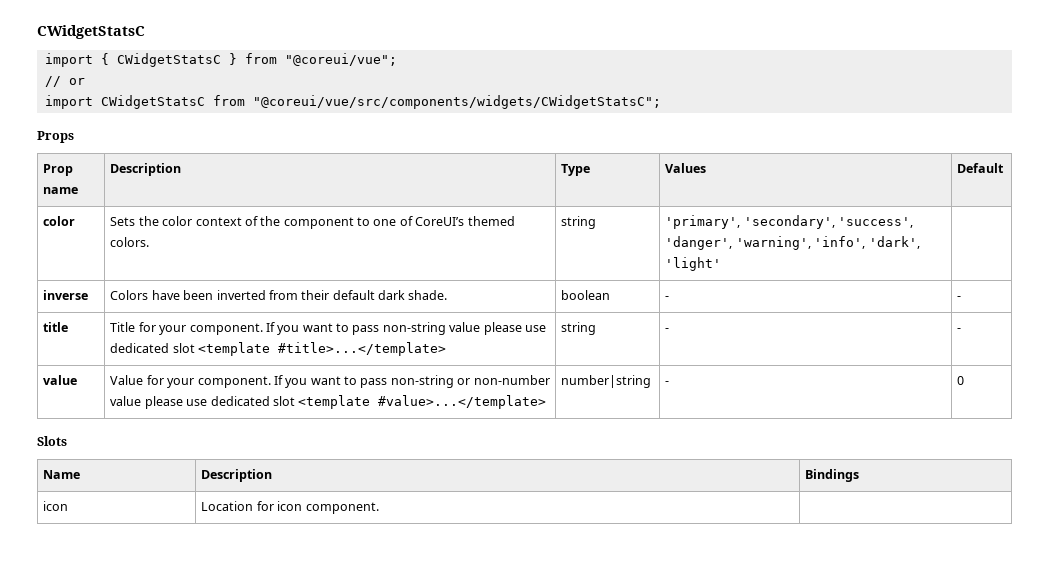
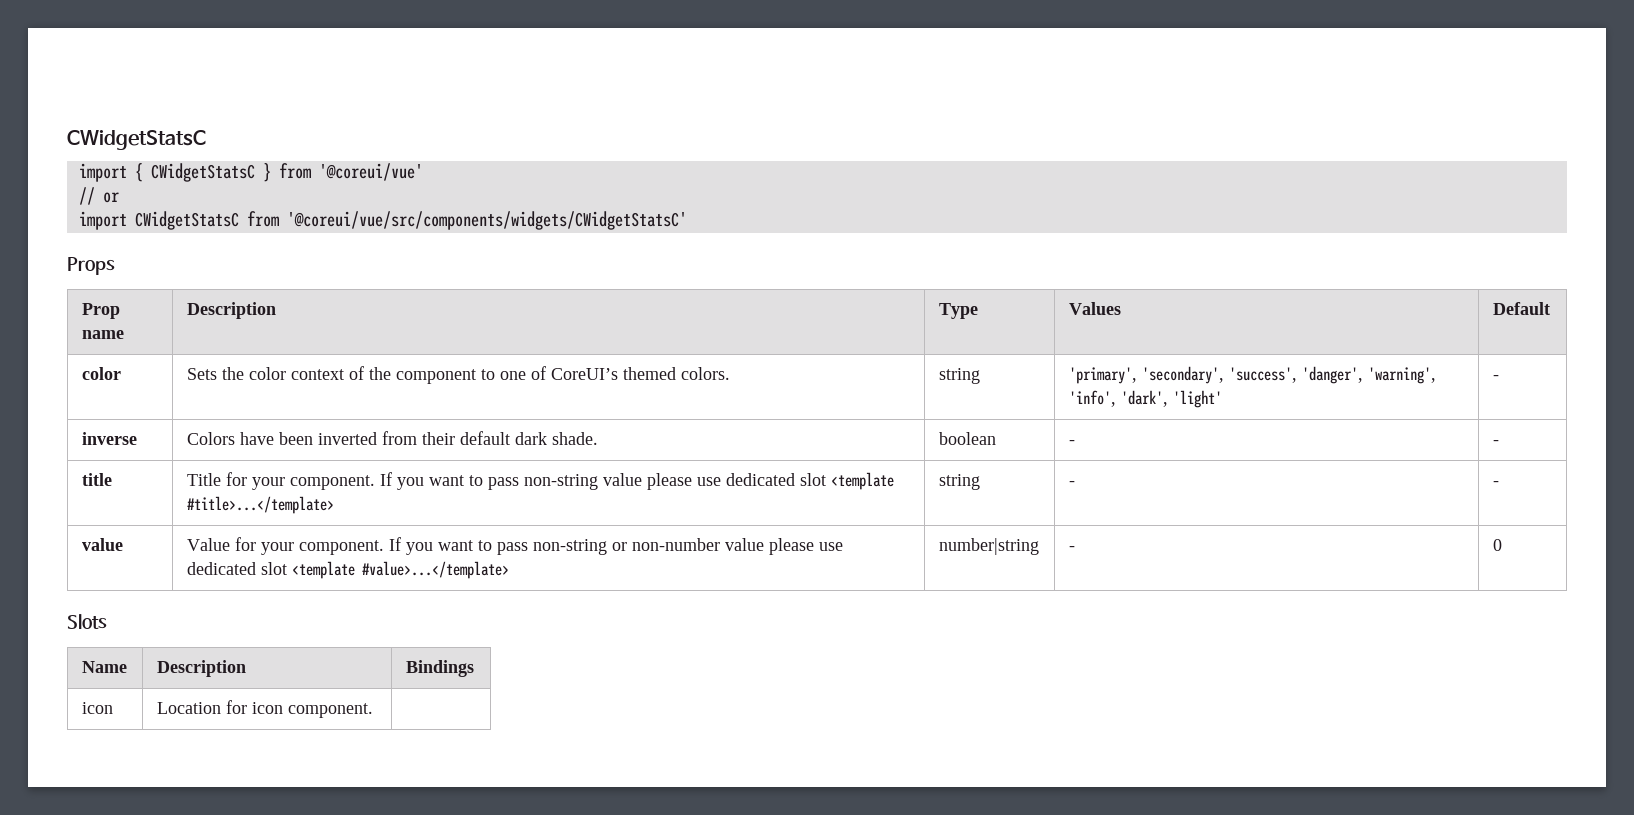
- import { CWidgetStatsC } from "@coreui/vue";
+ import { CWidgetStatsC } from '@coreui/vue'
- import CWidgetStatsC from "@coreui/vue/src/components/widgets/CWidgetStatsC";
+ import CWidgetStatsC from '@coreui/vue/src/components/widgets/CWidgetStatsC'
- color | Sets the color context of the component to one of CoreUI’s themed colors. | string | 'primary', 'secondary', 'success', 'danger', 'warning', 'info', 'dark', 'light' |
+ color | Sets the color context of the component to one of CoreUI’s themed colors. | string | 'primary', 'secondary', 'success', 'danger', 'warning', 'info', 'dark', 'light' | -

